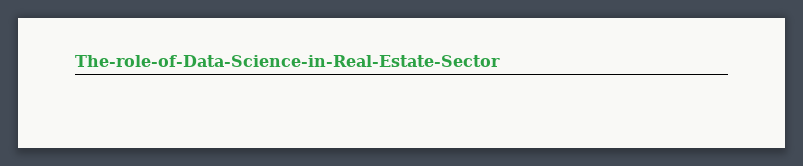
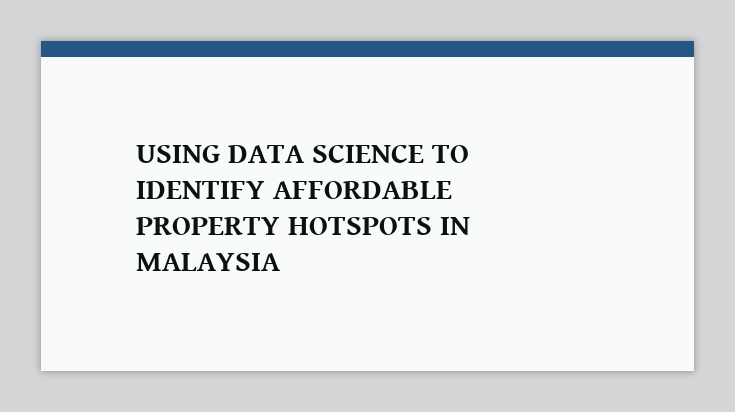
- The-role-of-Data-Science-in-Real-Estate-Sector
+ USING DATA SCIENCE TO IDENTIFY AFFORDABLE PROPERTY HOTSPOTS IN MALAYSIA

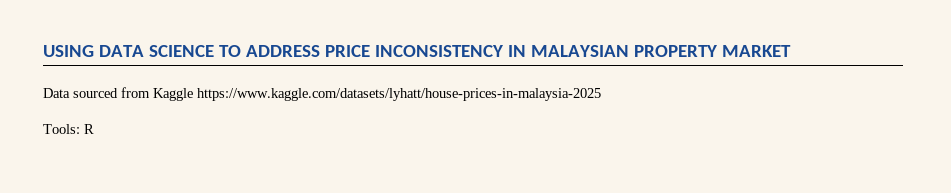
- USING DATA SCIENCE TO IDENTIFY AFFORDABLE PROPERTY HOTSPOTS IN MALAYSIA
+ USING DATA SCIENCE TO ADDRESS PRICE INCONSISTENCY IN MALAYSIAN PROPERTY MARKET
+ Data sourced from Kaggle https://www.kaggle.com/datasets/lyhatt/house-prices-in-malaysia-2025
+ Tools: R

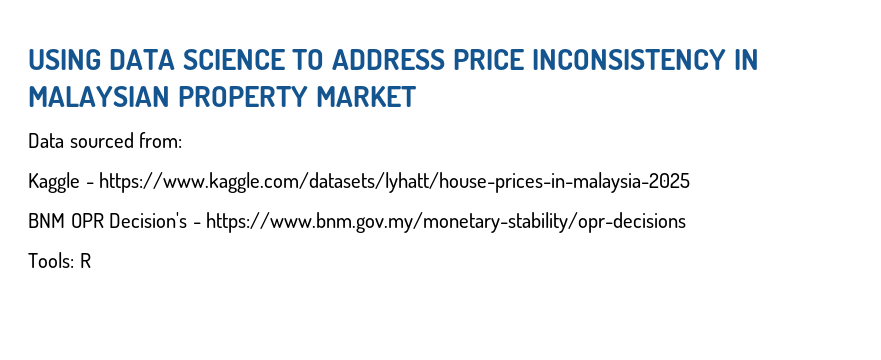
- Data sourced from Kaggle https://www.kaggle.com/datasets/lyhatt/house-prices-in-malaysia-2025
+ Data sourced from:
+ Kaggle - https://www.kaggle.com/datasets/lyhatt/house-prices-in-malaysia-2025
+ BNM OPR Decision's - https://www.bnm.gov.my/monetary-stability/opr-decisions

